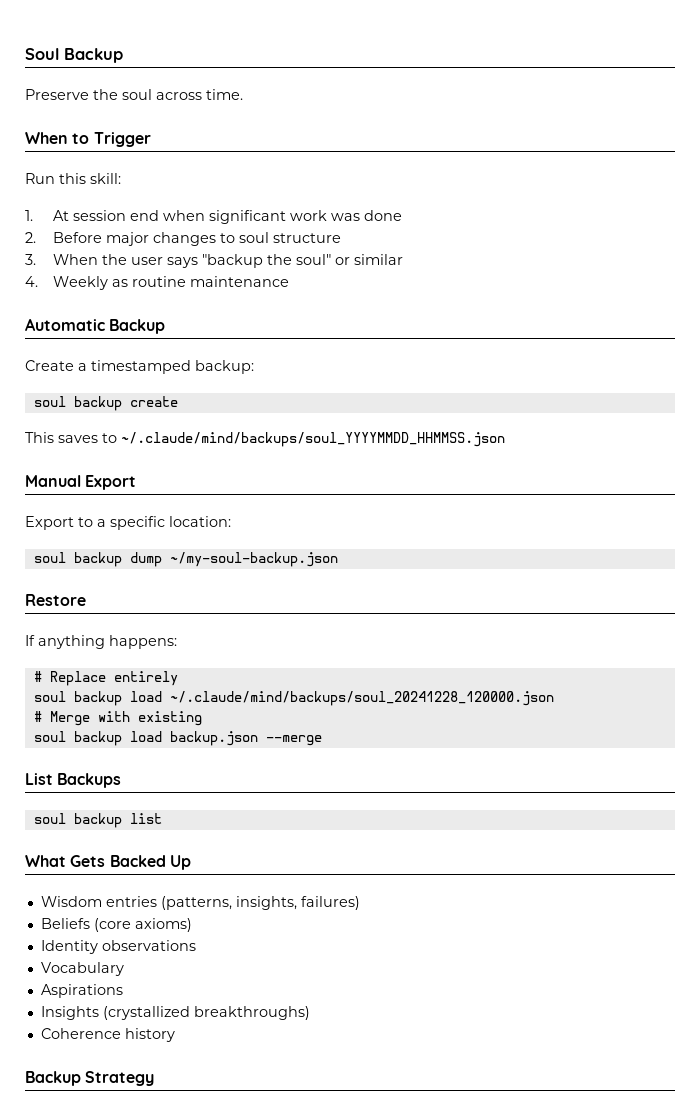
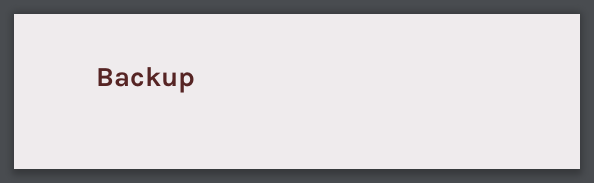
- Soul Backup
- Preserve the soul across time.
- When to Trigger
- Run this skill:
- 1. At session end when significant work was done
- 2. Before major changes to soul structure
- 3. When the user says "backup the soul" or similar
- 4. Weekly as routine maintenance
- Automatic Backup
- Create a timestamped backup:
- soul backup create
- This saves to ~/.claude/mind/backups/soul_YYYYMMDD_HHMMSS.json
- Manual Export
- Export to a specific location:
- soul backup dump ~/my-soul-backup.json
- Restore
- If anything happens:
- # Replace entirely
- soul backup load ~/.claude/mind/backups/soul_20241228_120000.json
- # Merge with existing
- soul backup load backup.json --merge
- List Backups
- soul backup list
- What Gets Backed Up
- Wisdom entries (patterns, insights, failures)
- Beliefs (core axioms)
- Identity observations
- Vocabulary
- Aspirations
- Insights (crystallized breakthroughs)
- Coherence history
- Backup Strategy
+ Backup

